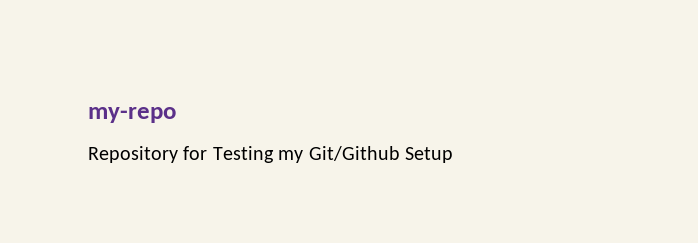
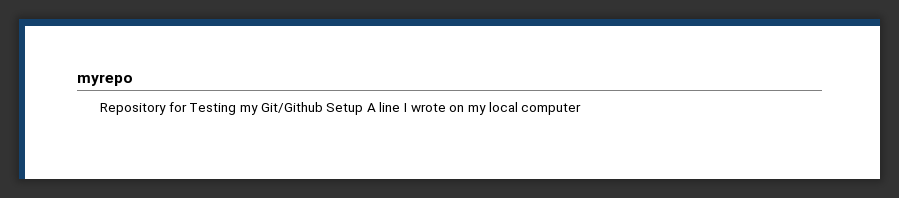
- my-repo
+ myrepo
- Repository for Testing my Git/Github Setup
+ Repository for Testing my Git/Github Setup A line I wrote on my local computer

